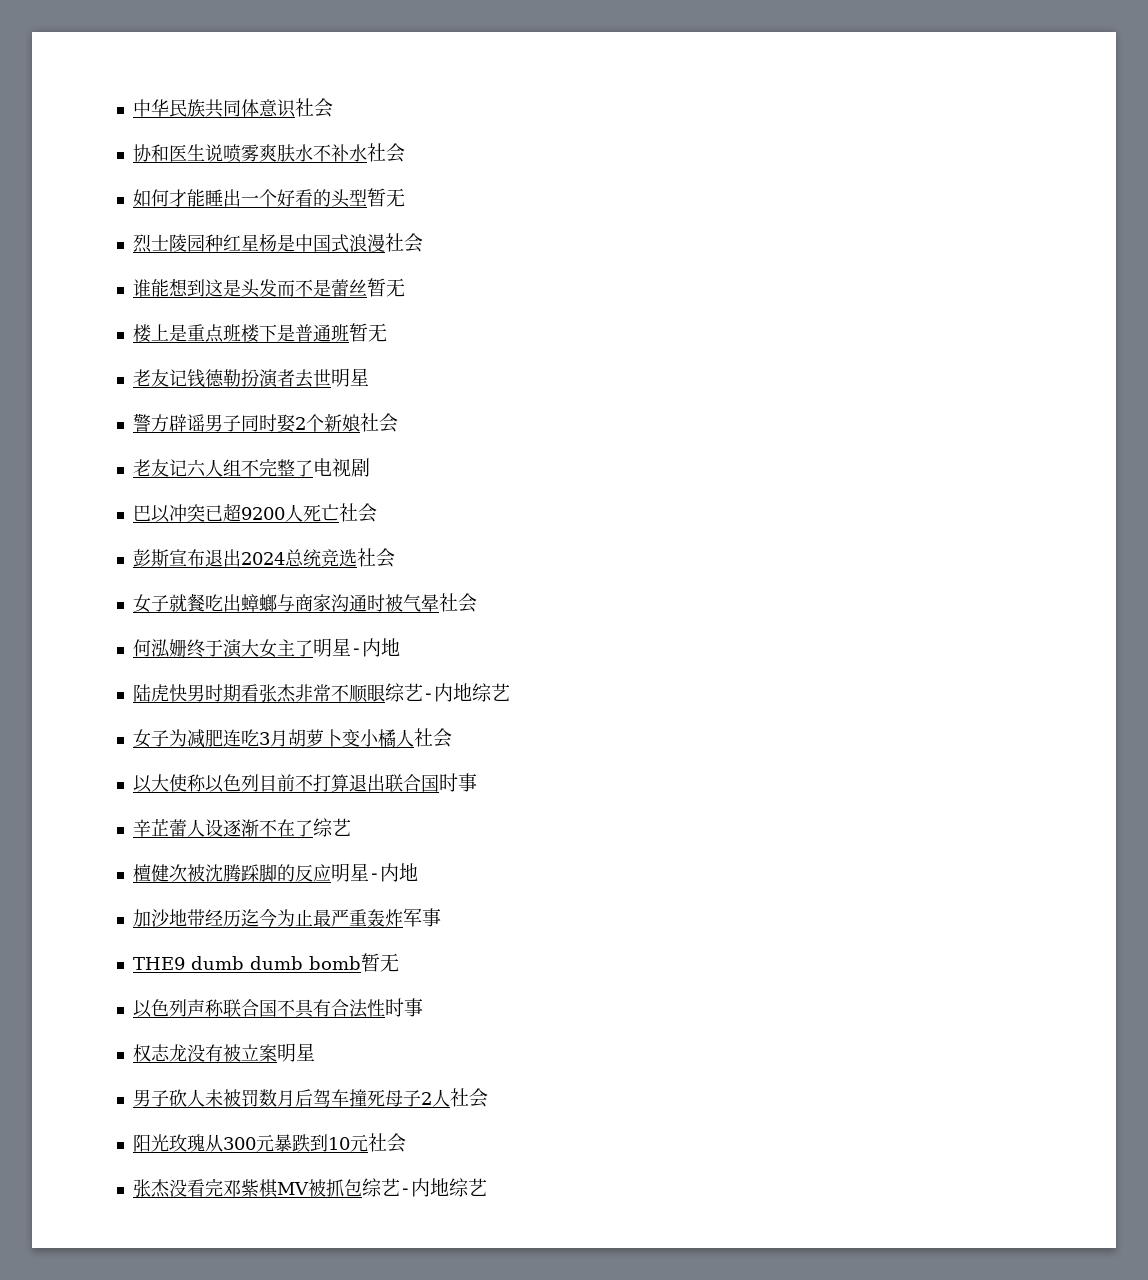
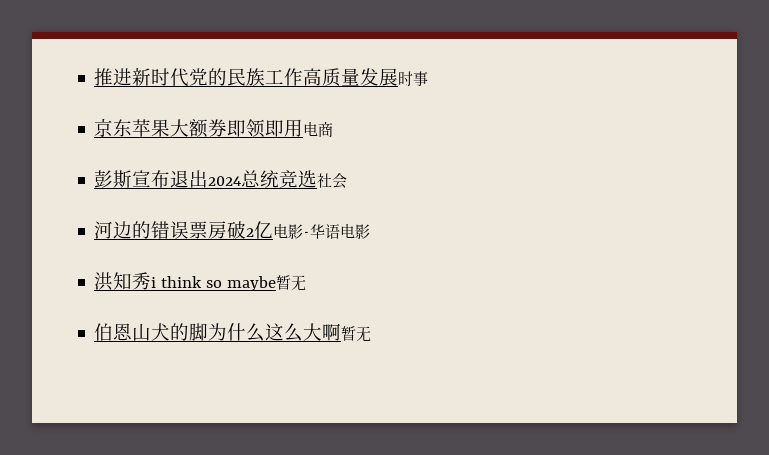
- 中华民族共同体意识社会
- 协和医生说喷雾爽肤水不补水社会
- 如何才能睡出一个好看的头型暂无
- 烈士陵园种红星杨是中国式浪漫社会
- 谁能想到这是头发而不是蕾丝暂无
- 楼上是重点班楼下是普通班暂无
- 老友记钱德勒扮演者去世明星
- 警方辟谣男子同时娶2个新娘社会
- 老友记六人组不完整了电视剧
- 巴以冲突已超9200人死亡社会
+ 推进新时代党的民族工作高质量发展时事
+ 京东苹果大额券即领即用电商
- 女子就餐吃出蟑螂与商家沟通时被气晕社会
- 何泓姗终于演大女主了明星-内地
- 陆虎快男时期看张杰非常不顺眼综艺-内地综艺
- 女子为减肥连吃3月胡萝卜变小橘人社会
- 以大使称以色列目前不打算退出联合国时事
- 辛芷蕾人设逐渐不在了综艺
- 檀健次被沈腾踩脚的反应明星-内地
- 加沙地带经历迄今为止最严重轰炸军事
- THE9 dumb dumb bomb暂无
- 以色列声称联合国不具有合法性时事
- 权志龙没有被立案明星
- 男子砍人未被罚数月后驾车撞死母子2人社会
- 阳光玫瑰从300元暴跌到10元社会
- 张杰没看完邓紫棋MV被抓包综艺-内地综艺
+ 河边的错误票房破2亿电影-华语电影
+ 洪知秀i think so maybe暂无
+ 伯恩山犬的脚为什么这么大啊暂无

